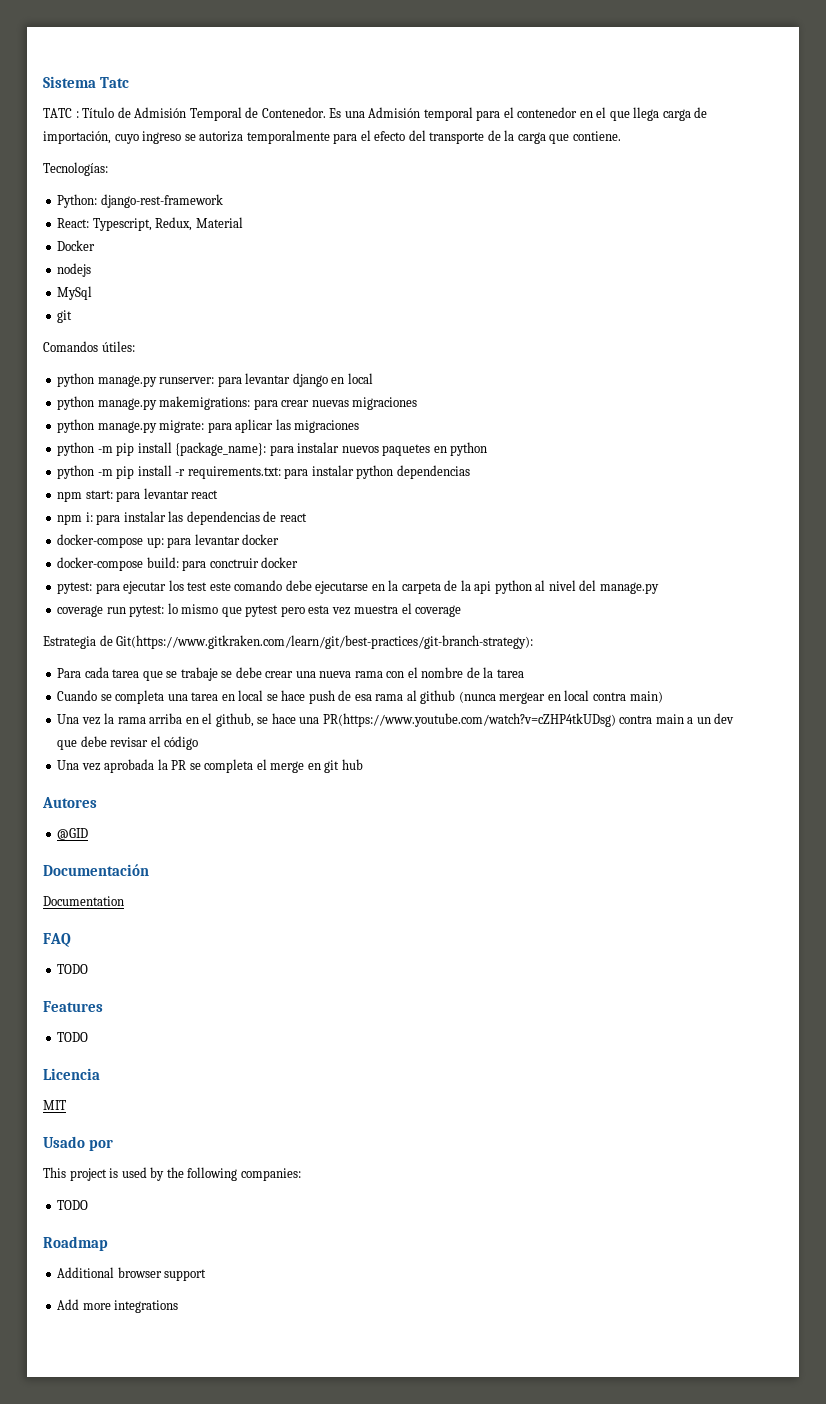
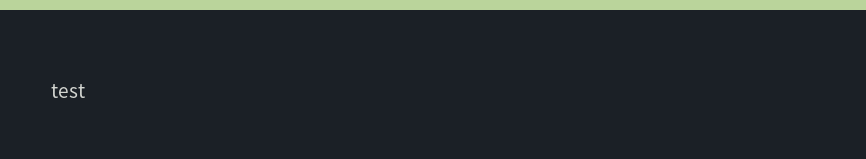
- Sistema Tatc
- TATC : Título de Admisión Temporal de Contenedor. Es una Admisión temporal para el contenedor en el que llega carga de importación, cuyo ingreso se autoriza temporalmente para el efecto del transporte de la carga que contiene.
- Tecnologías:
- Python: django-rest-framework
- React: Typescript, Redux, Material
- Docker
- nodejs
- MySql
- git
- Comandos útiles:
- python manage.py runserver: para levantar django en local
- python manage.py makemigrations: para crear nuevas migraciones
- python manage.py migrate: para aplicar las migraciones
- python -m pip install {package_name}: para instalar nuevos paquetes en python
- python -m pip install -r requirements.txt: para instalar python dependencias
- npm start: para levantar react
- npm i: para instalar las dependencias de react
- docker-compose up: para levantar docker
- docker-compose build: para conctruir docker
- pytest: para ejecutar los test este comando debe ejecutarse en la carpeta de la api python al nivel del manage.py
- coverage run pytest: lo mismo que pytest pero esta vez muestra el coverage
- Estrategia de Git(https://www.gitkraken.com/learn/git/best-practices/git-branch-strategy):
- Para cada tarea que se trabaje se debe crear una nueva rama con el nombre de la tarea
- Cuando se completa una tarea en local se hace push de esa rama al github (nunca mergear en local contra main)
- Una vez la rama arriba en el github, se hace una PR(https://www.youtube.com/watch?v=cZHP4tkUDsg) contra main a un dev que debe revisar el código
- Una vez aprobada la PR se completa el merge en git hub
- Autores
- @GID
- Documentación
- Documentation
- FAQ
- TODO
- Features
- TODO
- Licencia
- MIT
- Usado por
- This project is used by the following companies:
- TODO
- Roadmap
- Additional browser support
- Add more integrations
+ test

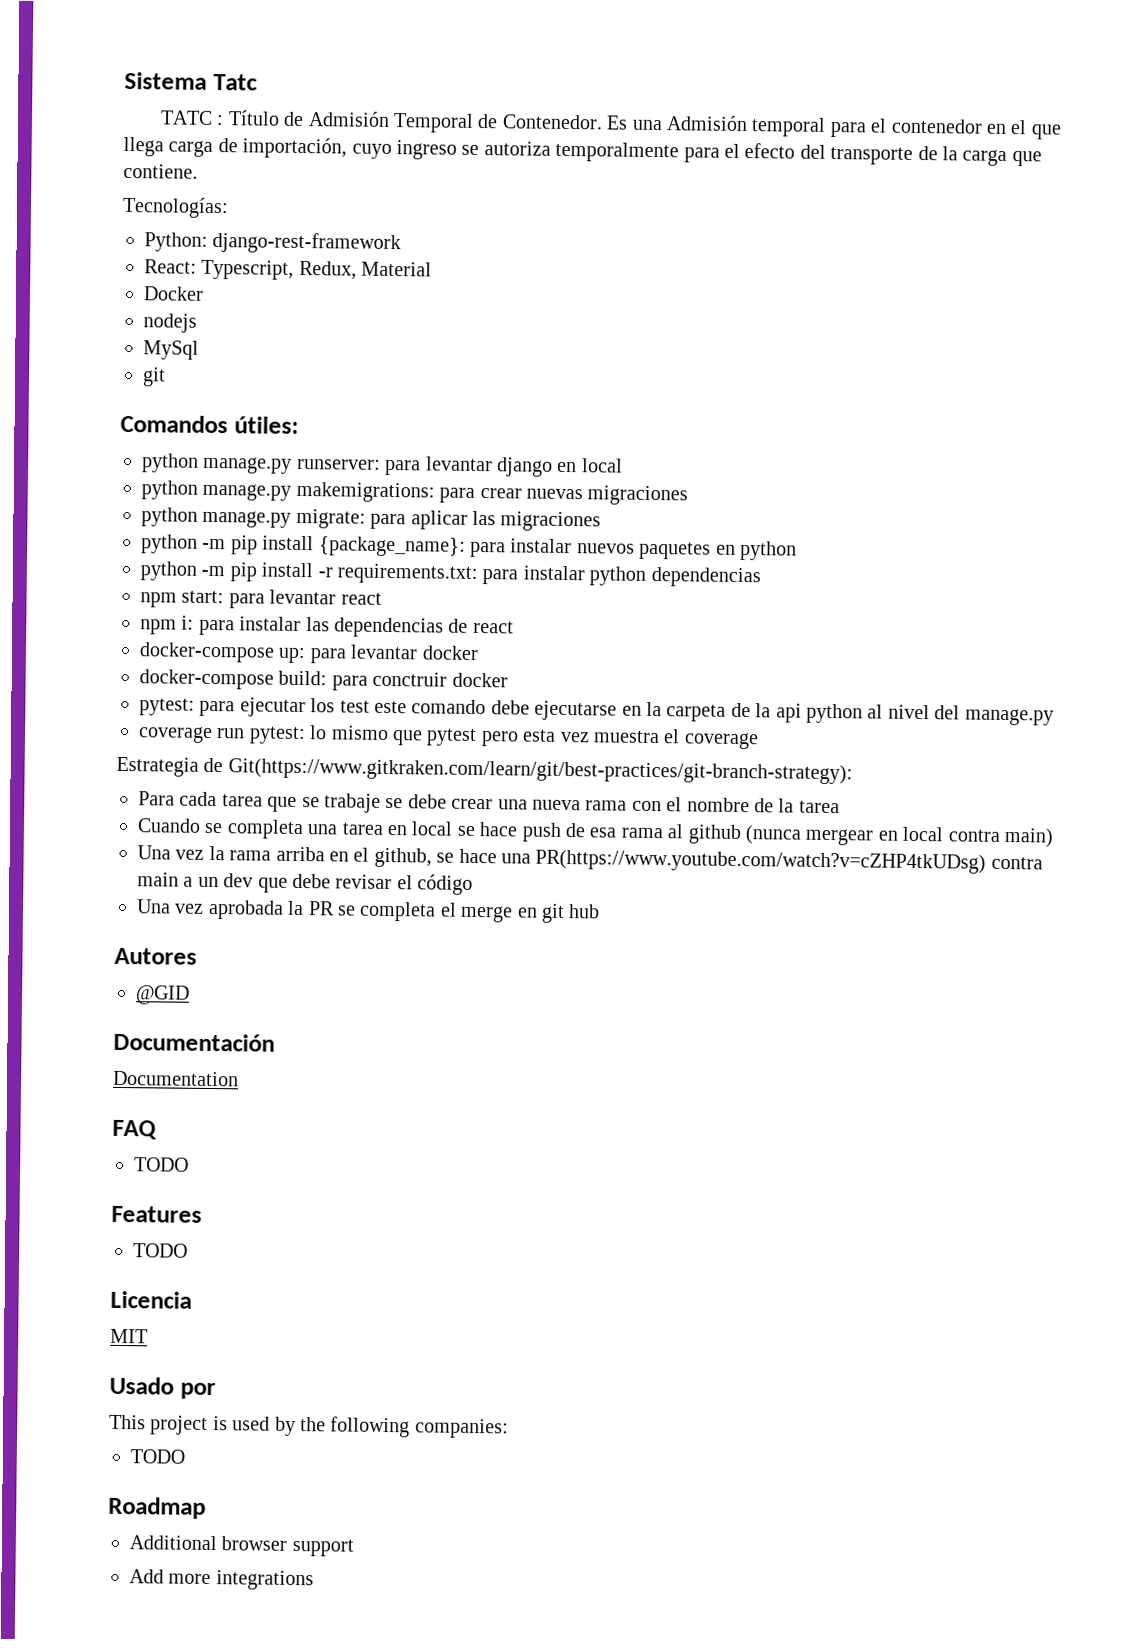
- test
+ Sistema Tatc
+ TATC : Título de Admisión Temporal de Contenedor. Es una Admisión temporal para el contenedor en el que llega carga de importación, cuyo ingreso se autoriza temporalmente para el efecto del transporte de la carga que contiene.
+ Tecnologías:
+ Python: django-rest-framework
+ React: Typescript, Redux, Material
+ Docker
+ nodejs
+ MySql
+ git
+ Comandos útiles:
+ python manage.py runserver: para levantar django en local
+ python manage.py makemigrations: para crear nuevas migraciones
+ python manage.py migrate: para aplicar las migraciones
+ python -m pip install {package_name}: para instalar nuevos paquetes en python
+ python -m pip install -r requirements.txt: para instalar python dependencias
+ npm start: para levantar react
+ npm i: para instalar las dependencias de react
+ docker-compose up: para levantar docker
+ docker-compose build: para conctruir docker
+ pytest: para ejecutar los test este comando debe ejecutarse en la carpeta de la api python al nivel del manage.py
+ coverage run pytest: lo mismo que pytest pero esta vez muestra el coverage
+ Estrategia de Git(https://www.gitkraken.com/learn/git/best-practices/git-branch-strategy):
+ Para cada tarea que se trabaje se debe crear una nueva rama con el nombre de la tarea
+ Cuando se completa una tarea en local se hace push de esa rama al github (nunca mergear en local contra main)
+ Una vez la rama arriba en el github, se hace una PR(https://www.youtube.com/watch?v=cZHP4tkUDsg) contra main a un dev que debe revisar el código
+ Una vez aprobada la PR se completa el merge en git hub
+ Autores
+ @GID
+ Documentación
+ Documentation
+ FAQ
+ TODO
+ Features
+ TODO
+ Licencia
+ MIT
+ Usado por
+ This project is used by the following companies:
+ TODO
+ Roadmap
+ Additional browser support
+ Add more integrations

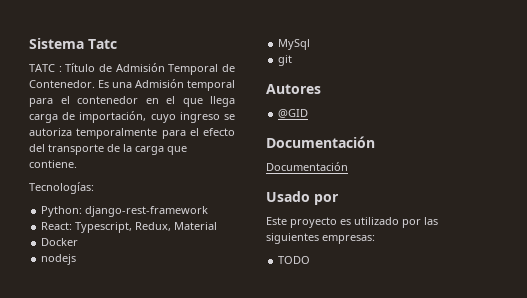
- Comandos útiles:
- python manage.py runserver: para levantar django en local
- python manage.py makemigrations: para crear nuevas migraciones
- python manage.py migrate: para aplicar las migraciones
- python -m pip install {package_name}: para instalar nuevos paquetes en python
- python -m pip install -r requirements.txt: para instalar python dependencias
- npm start: para levantar react
- npm i: para instalar las dependencias de react
- docker-compose up: para levantar docker
- docker-compose build: para conctruir docker
- pytest: para ejecutar los test este comando debe ejecutarse en la carpeta de la api python al nivel del manage.py
- coverage run pytest: lo mismo que pytest pero esta vez muestra el coverage
- Estrategia de Git(https://www.gitkraken.com/learn/git/best-practices/git-branch-strategy):
- Para cada tarea que se trabaje se debe crear una nueva rama con el nombre de la tarea
- Cuando se completa una tarea en local se hace push de esa rama al github (nunca mergear en local contra main)
- Una vez la rama arriba en el github, se hace una PR(https://www.youtube.com/watch?v=cZHP4tkUDsg) contra main a un dev que debe revisar el código
- Una vez aprobada la PR se completa el merge en git hub
  Autores
  @GID
  Documentación
- Documentation
- FAQ
+ Documentación
+ Usado por
+ Este proyecto es utilizado por las siguientes empresas:
  TODO
- Features
- TODO
- Licencia
- MIT
- Usado por
- This project is used by the following companies:
- TODO
- Roadmap
- Additional browser support
- Add more integrations

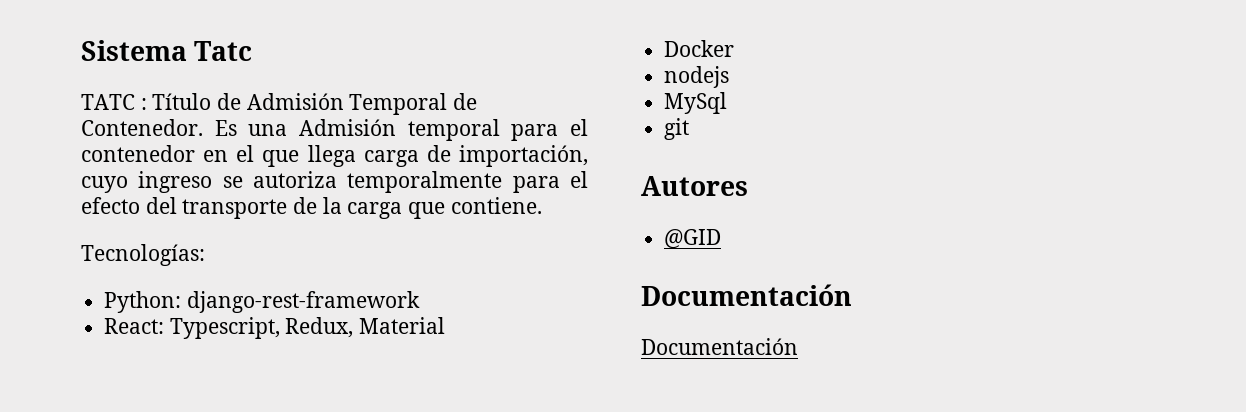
- Usado por
- Este proyecto es utilizado por las siguientes empresas:
- TODO

